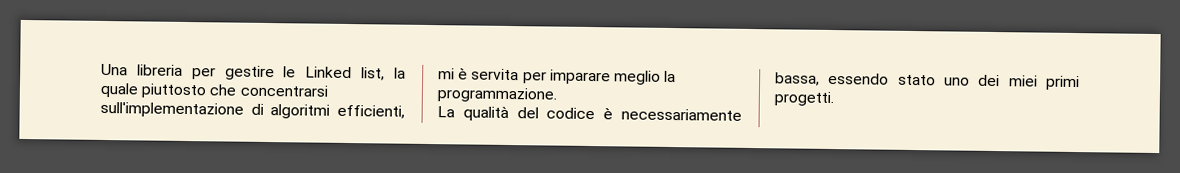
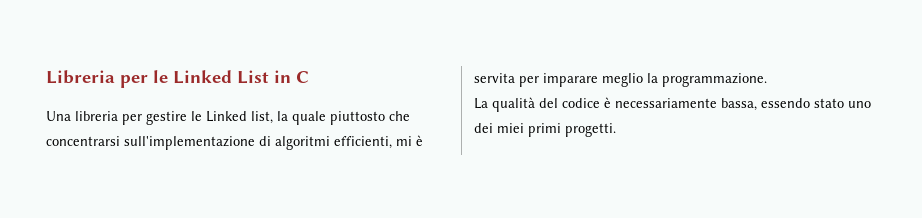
+ Libreria per le Linked List in C

